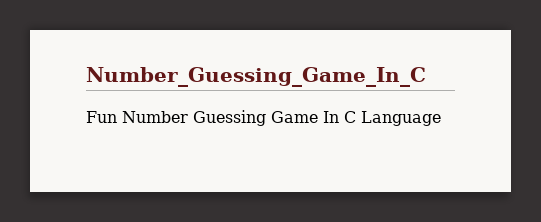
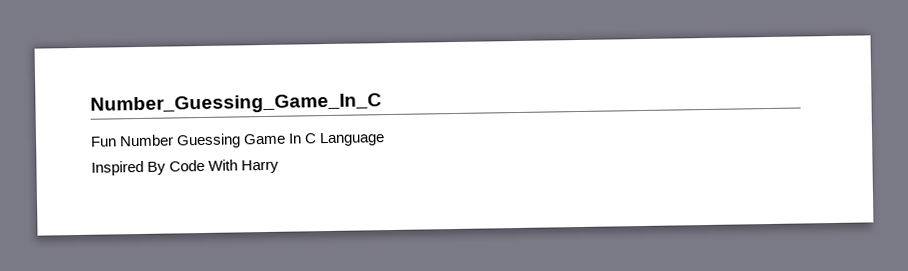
+ Inspired By Code With Harry

